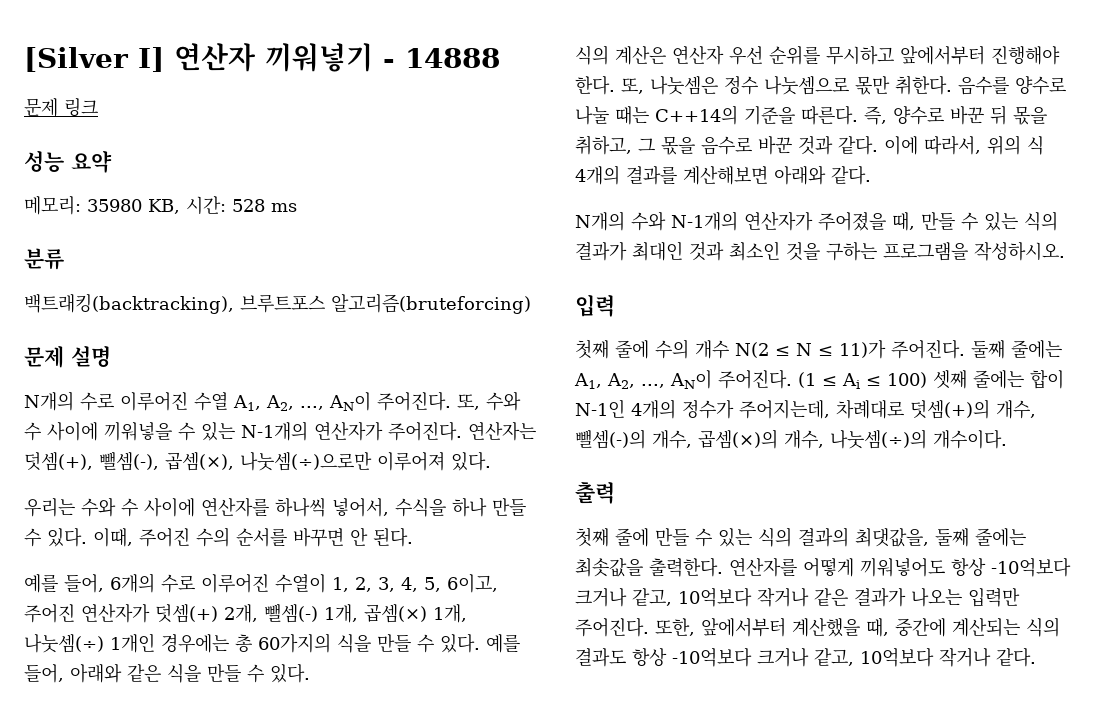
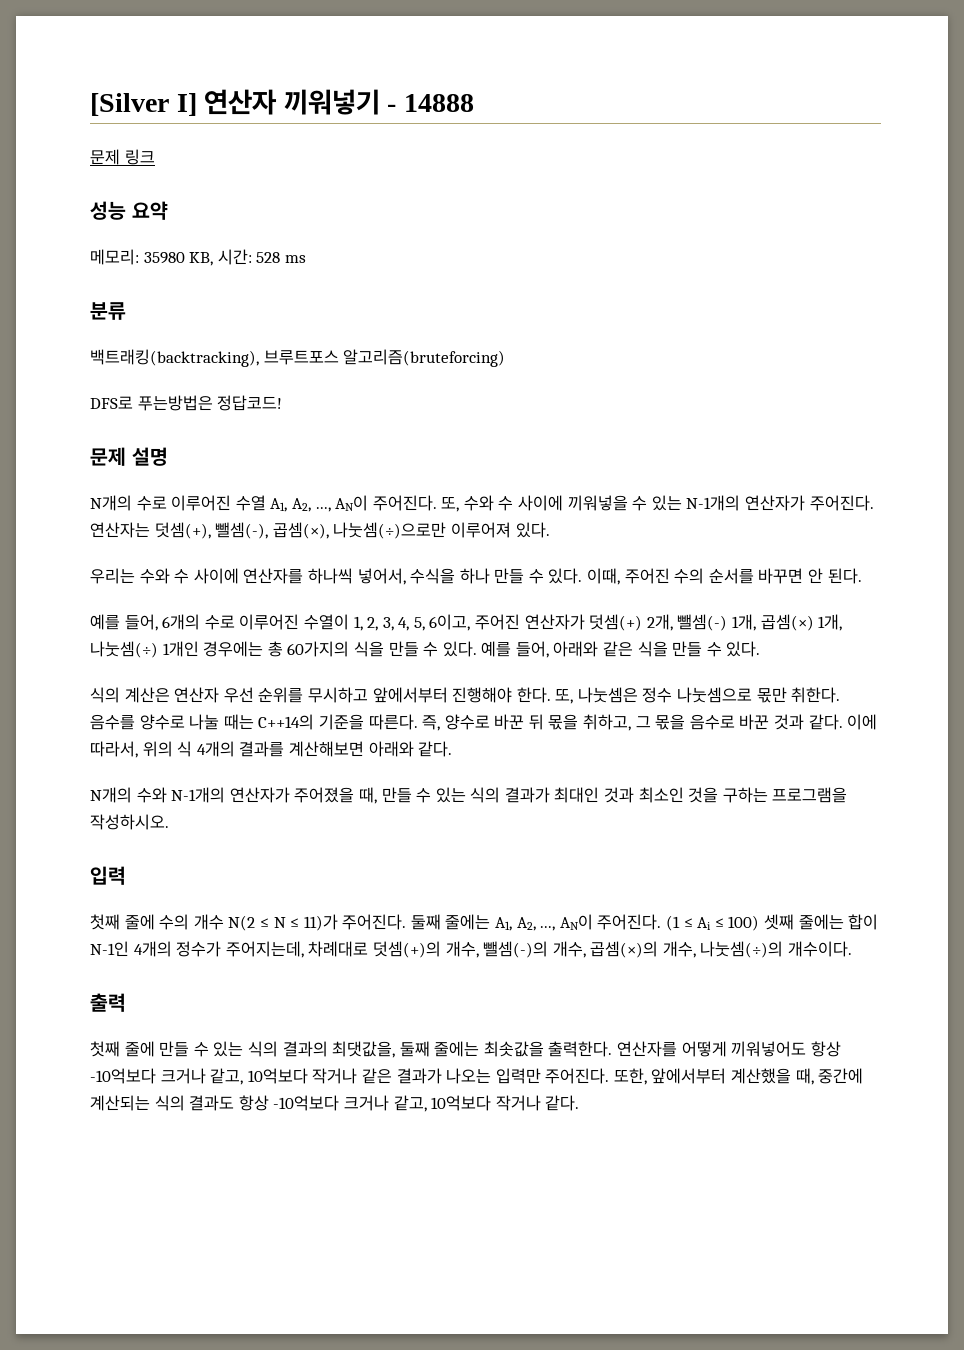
+ DFS로 푸는방법은 정답코드!

